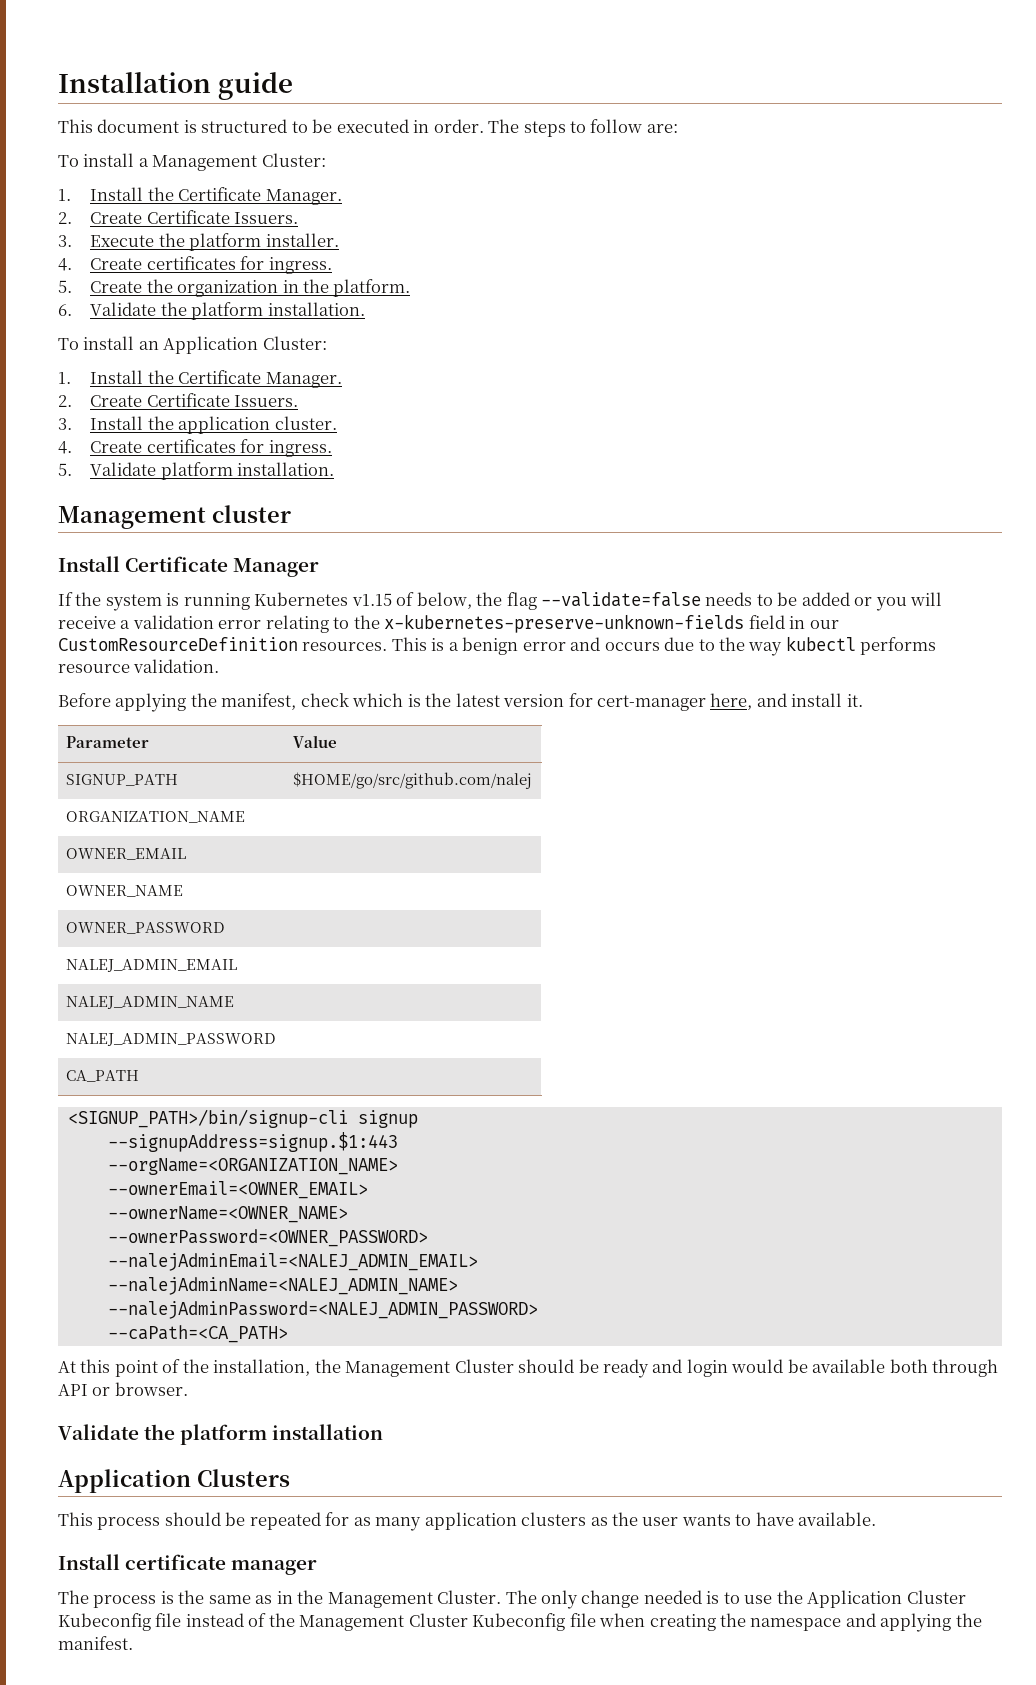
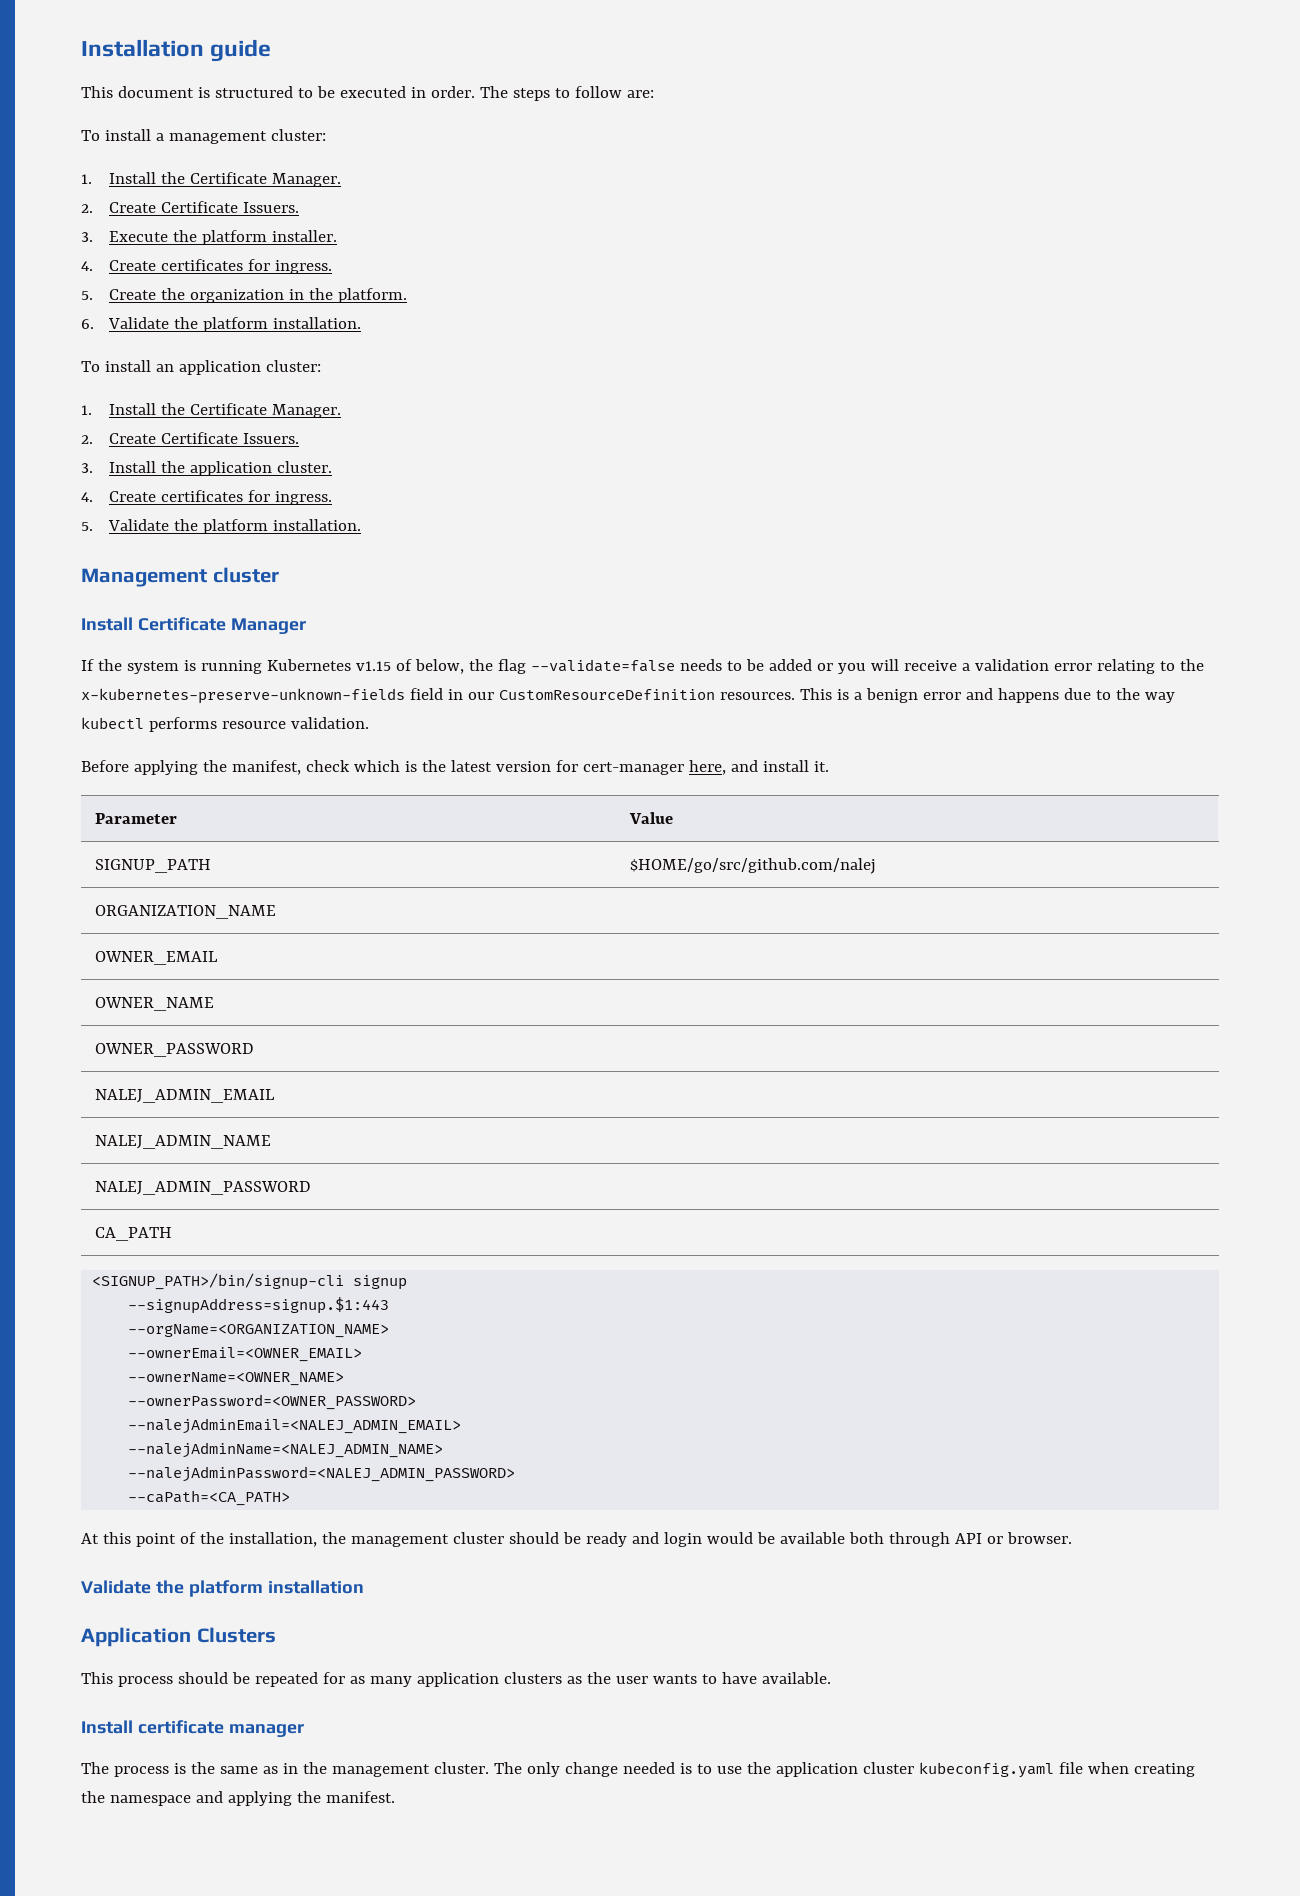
- To install a Management Cluster:
+ To install a management cluster:
- To install an Application Cluster:
+ To install an application cluster:
- 5. Validate platform installation.
+ 5. Validate the platform installation.
- This is a benign error and occurs due to the way kubectl performs resource validation.
+ This is a benign error and happens due to the way kubectl performs resource validation.
- At this point of the installation, the Management Cluster should be ready and login would be available both through API or browser.
+ At this point of the installation, the management cluster should be ready and login would be available both through API or browser.
- The process is the same as in the Management Cluster.
+ The process is the same as in the management cluster.
- The only change needed is to use the Application Cluster Kubeconfig file instead of the Management Cluster Kubeconfig file when creating the namespace and applying the manifest.
+ The only change needed is to use the application cluster kubeconfig.yaml file when creating the namespace and applying the manifest.

